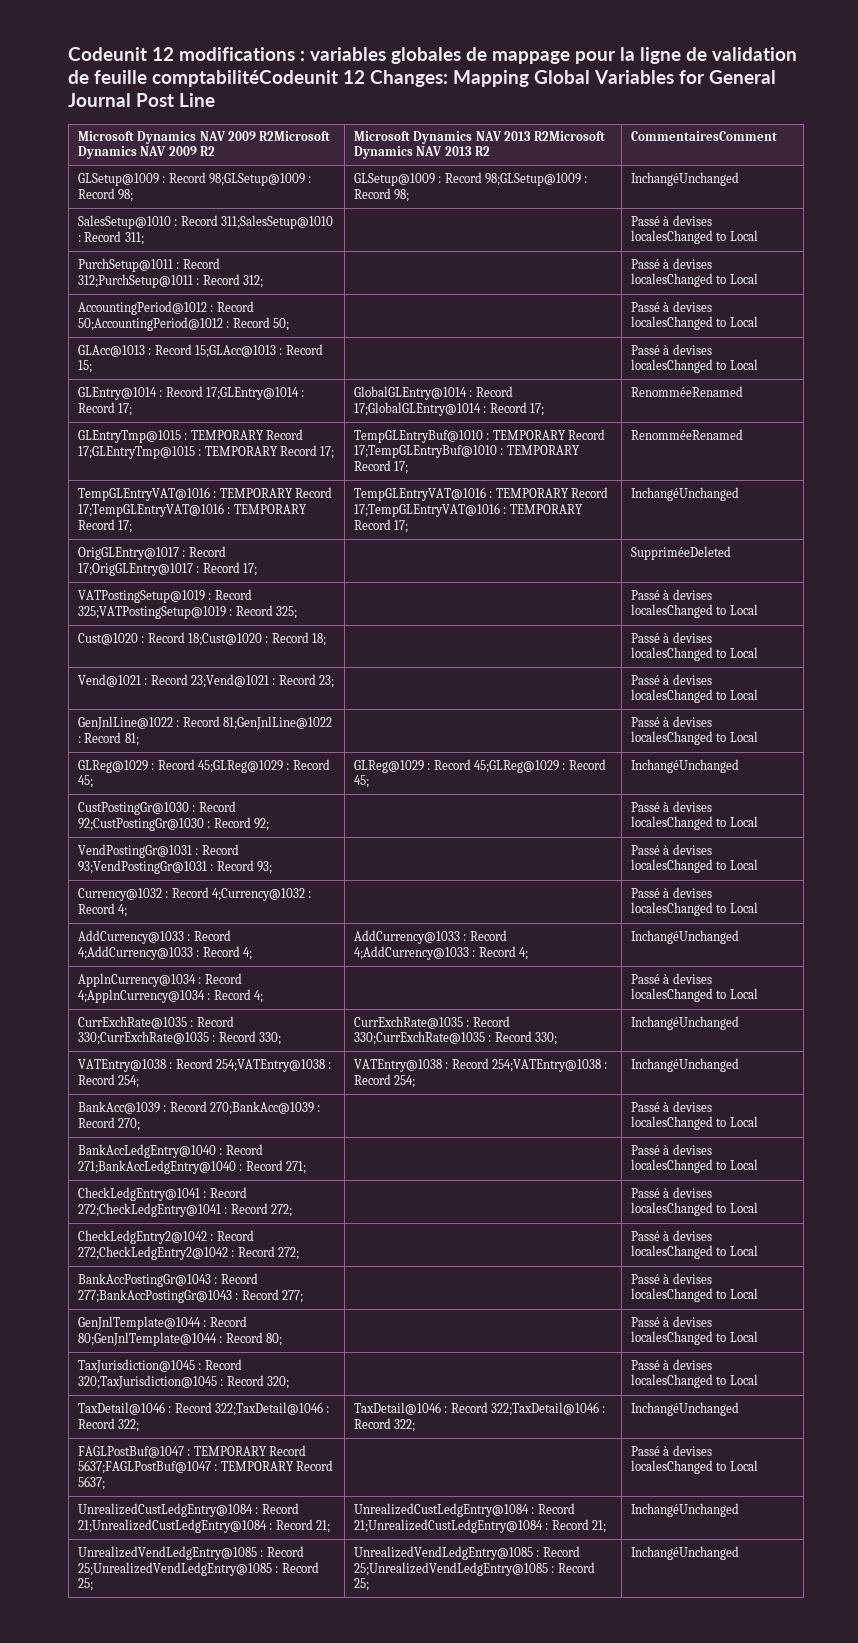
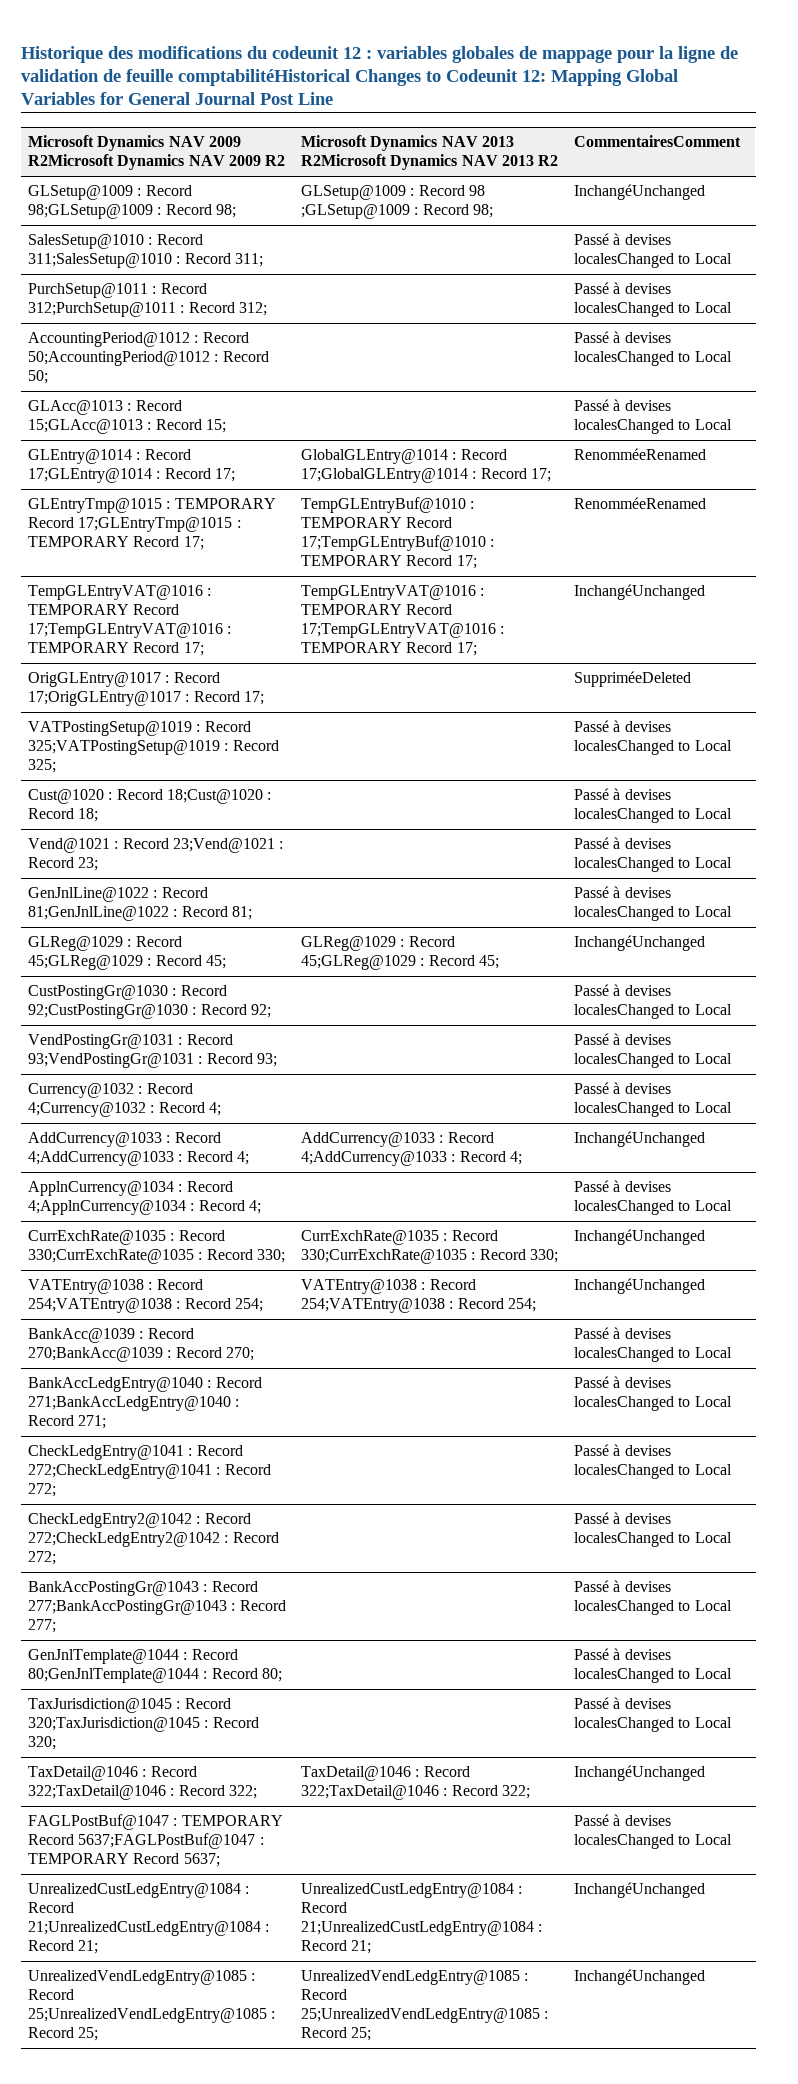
- Codeunit 12 modifications : variables globales de mappage pour la ligne de validation de feuille comptabilitéCodeunit 12 Changes: Mapping Global Variables for General Journal Post Line
+ Historique des modifications du codeunit 12 : variables globales de mappage pour la ligne de validation de feuille comptabilitéHistorical Changes to Codeunit 12: Mapping Global Variables for General Journal Post Line
- GLSetup@1009 : Record 98;GLSetup@1009 : Record 98; | GLSetup@1009 : Record 98;GLSetup@1009 : Record 98; | InchangéUnchanged
+ GLSetup@1009 : Record 98;GLSetup@1009 : Record 98; | GLSetup@1009 : Record 98 ;GLSetup@1009 : Record 98; | InchangéUnchanged

